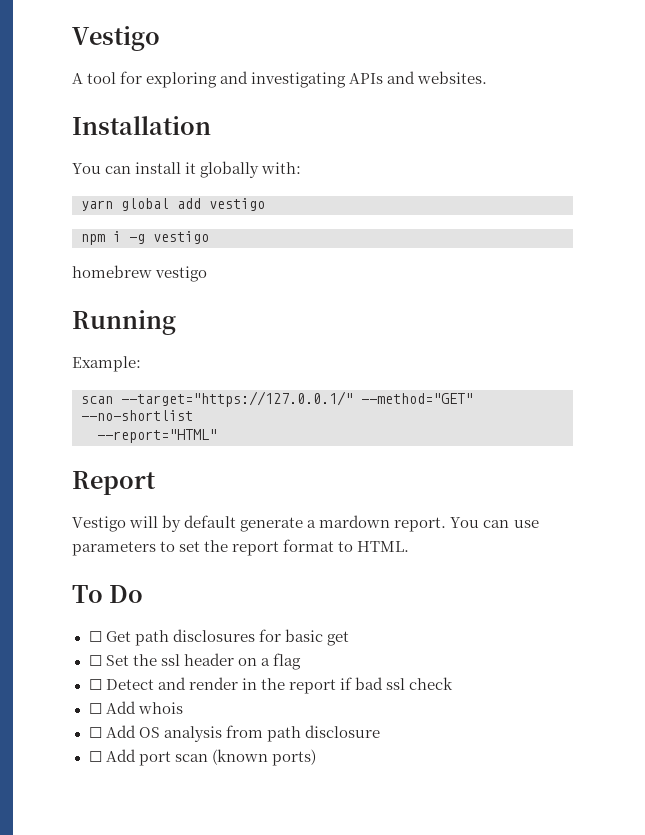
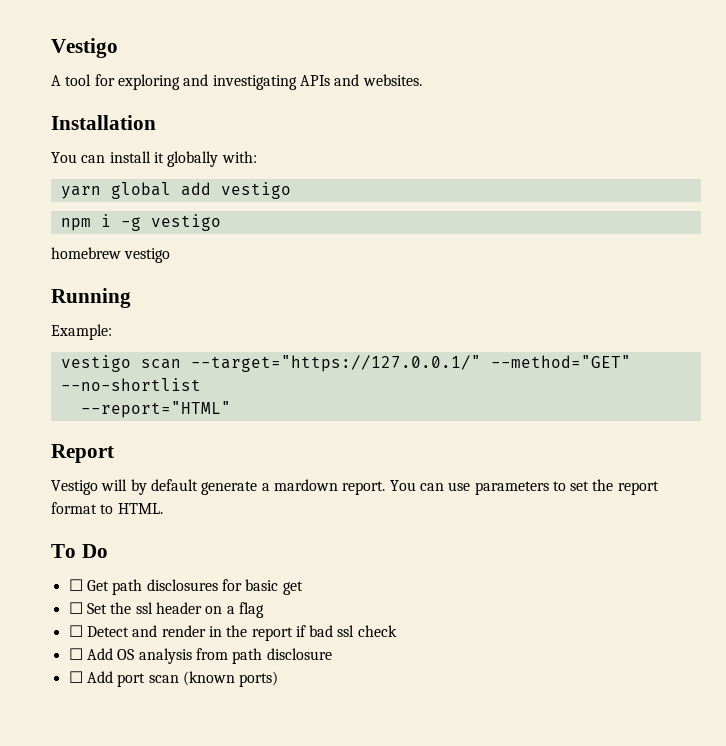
- scan --target="https://127.0.0.1/" --method="GET" --no-shortlist
+ vestigo scan --target="https://127.0.0.1/" --method="GET" --no-shortlist
- ☐ Add whois

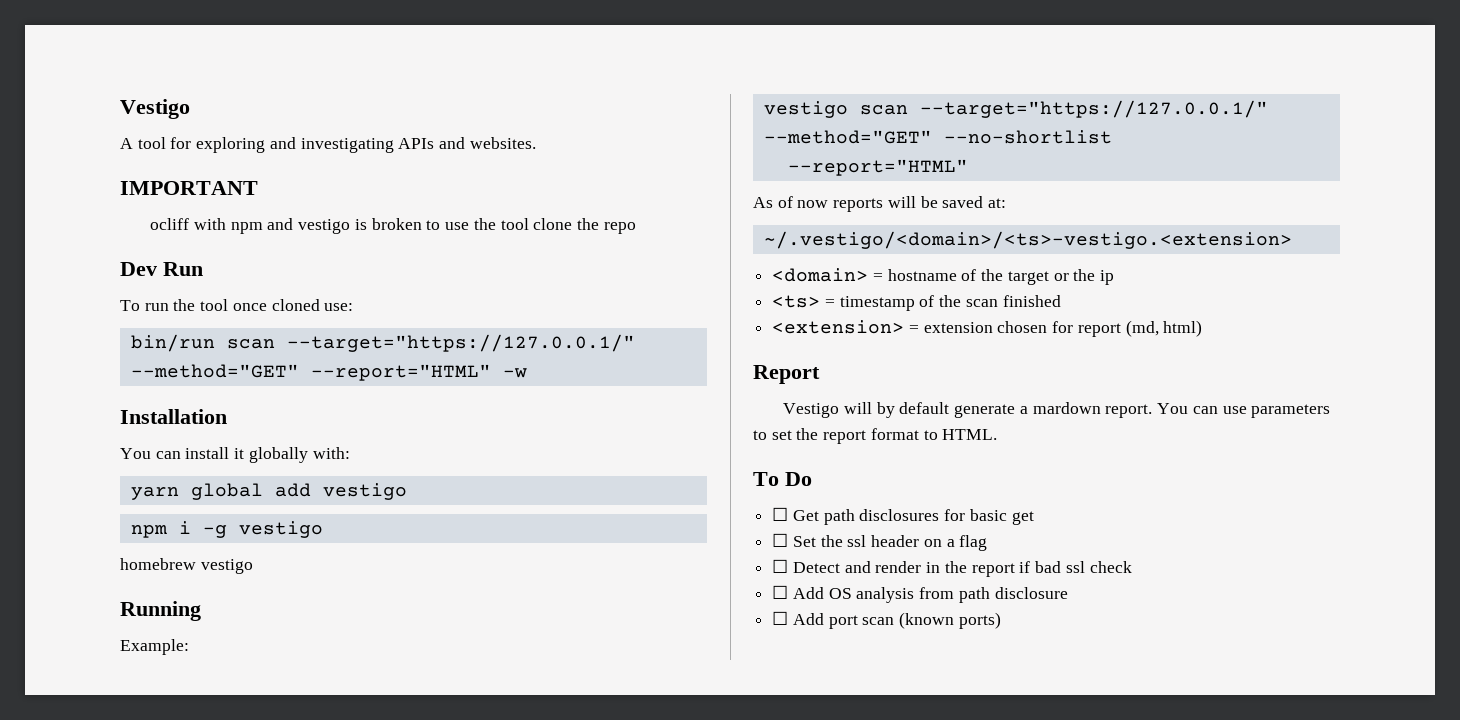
+ IMPORTANT
+ ocliff with npm and vestigo is broken to use the tool clone the repo
+ Dev Run
+ To run the tool once cloned use:
+ bin/run scan --target="https://127.0.0.1/" --method="GET" --report="HTML" -w
+ As of now reports will be saved at:
+ ~/.vestigo/<domain>/<ts>-vestigo.<extension>
+ <domain> = hostname of the target or the ip
+ <ts> = timestamp of the scan finished
+ <extension> = extension chosen for report (md, html)

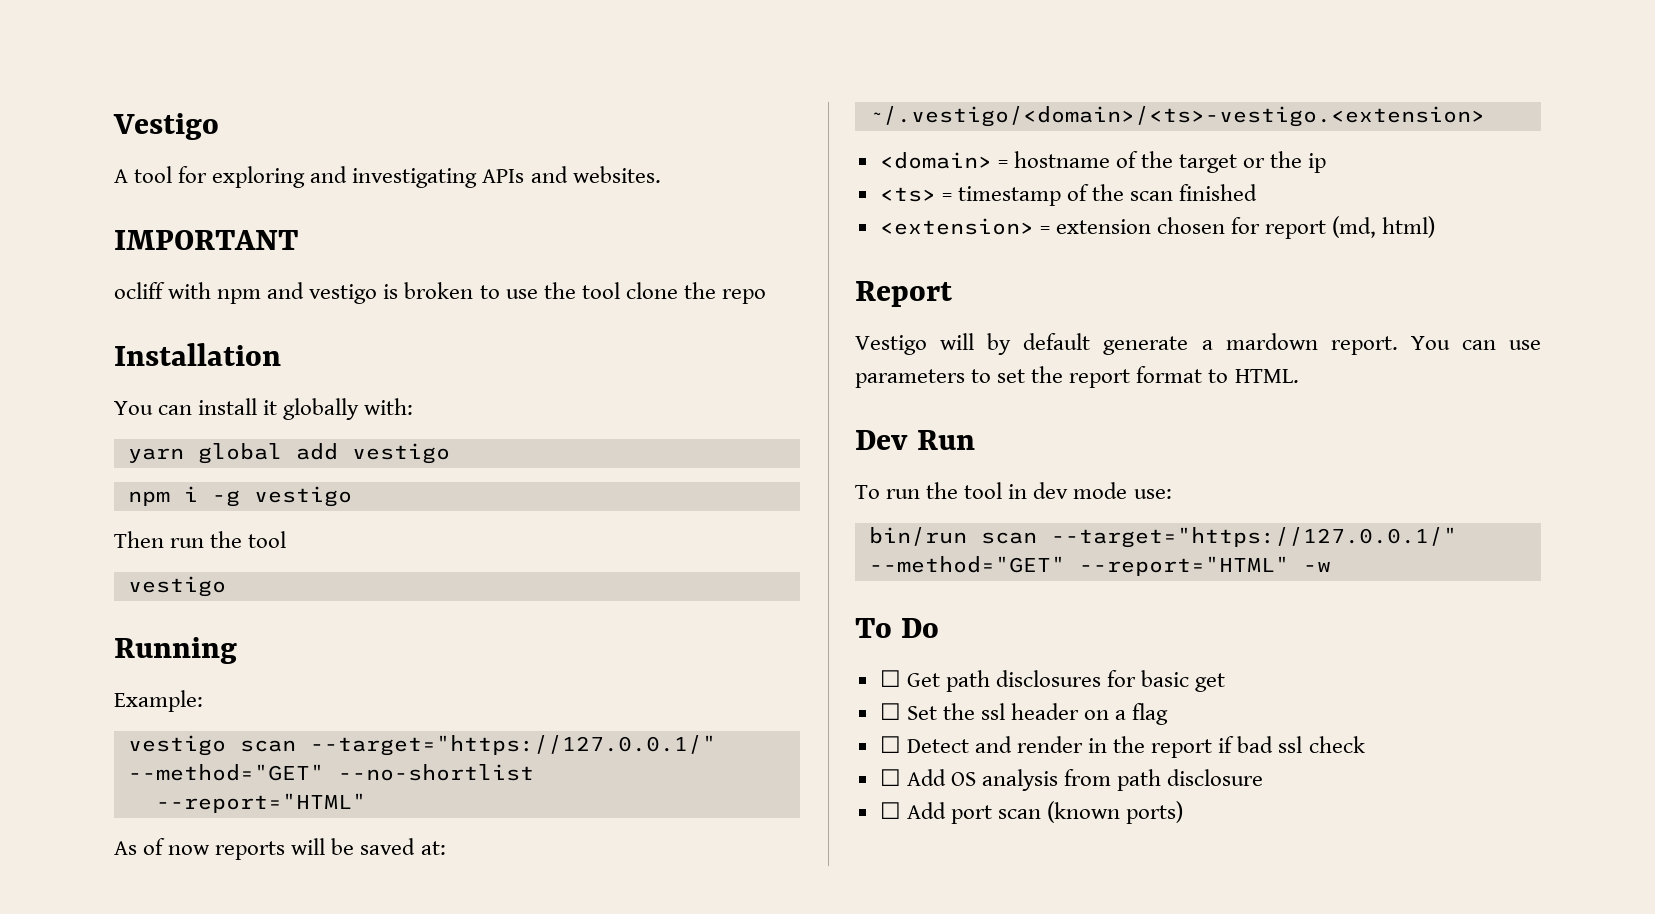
- Dev Run
- To run the tool once cloned use:
- bin/run scan --target="https://127.0.0.1/" --method="GET" --report="HTML" -w
- homebrew vestigo
+ Then run the tool
+ vestigo
+ Dev Run
+ To run the tool in dev mode use:
+ bin/run scan --target="https://127.0.0.1/" --method="GET" --report="HTML" -w

